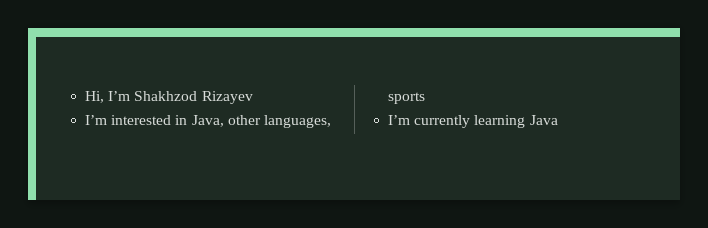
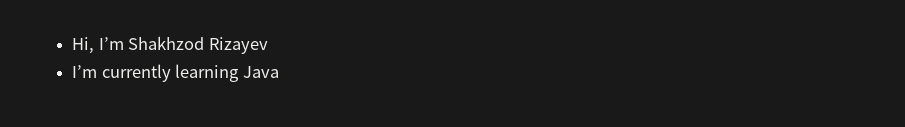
- I’m interested in Java, other languages, sports

